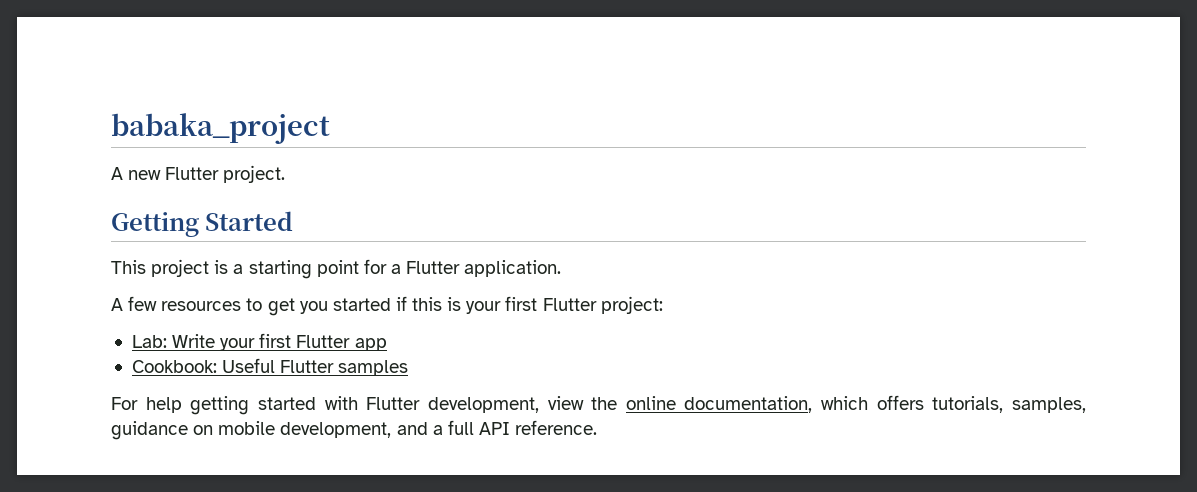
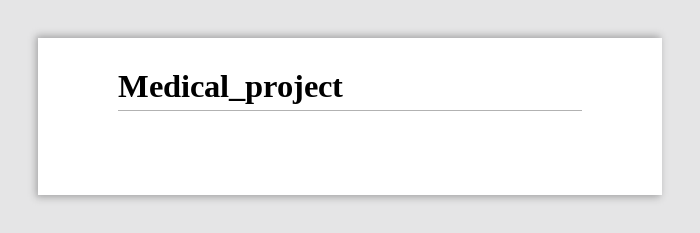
- babaka_project
- A new Flutter project.
- Getting Started
- This project is a starting point for a Flutter application.
- A few resources to get you started if this is your first Flutter project:
- Lab: Write your first Flutter app
- Cookbook: Useful Flutter samples
- For help getting started with Flutter development, view the online documentation, which offers tutorials, samples, guidance on mobile development, and a full API reference.
+ Medical_project

